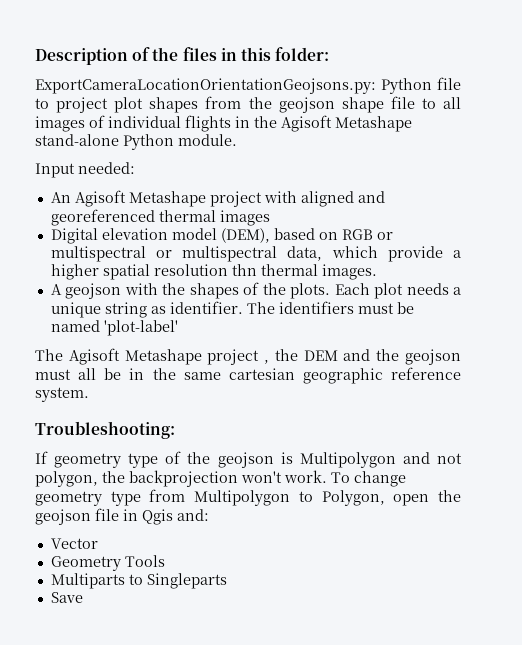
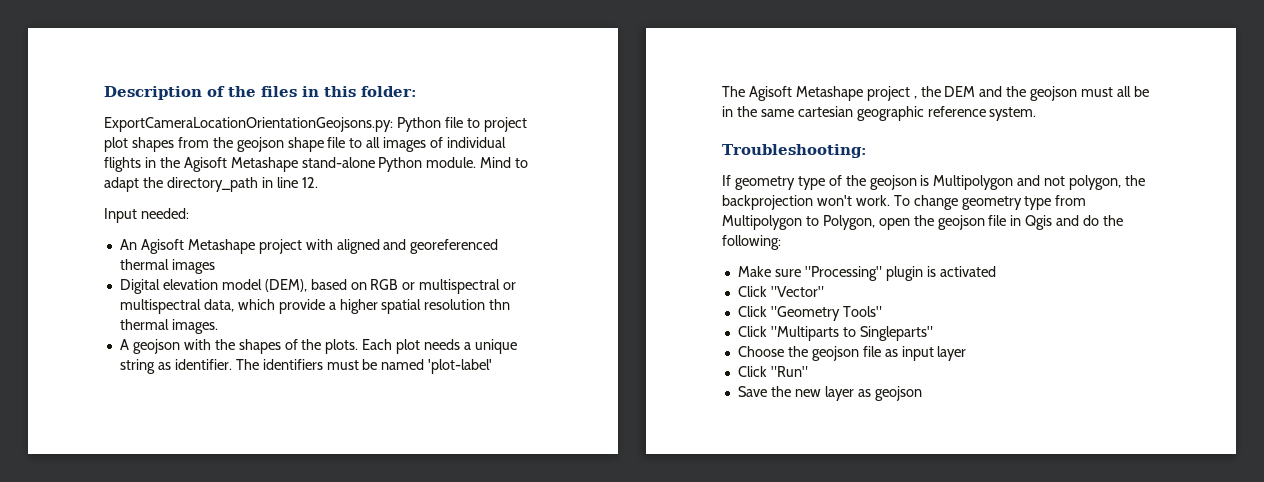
+ Mind to adapt the directory_path in line 12.
- To change geometry type from Multipolygon to Polygon, open the geojson file in Qgis and:
- Vector
- Geometry Tools
- Multiparts to Singleparts
- Save
+ To change geometry type from Multipolygon to Polygon, open the geojson file in Qgis and do the following:
+ Make sure "Processing" plugin is activated
+ Click "Vector"
+ Click "Geometry Tools"
+ Click "Multiparts to Singleparts"
+ Choose the geojson file as input layer
+ Click "Run"
+ Save the new layer as geojson

